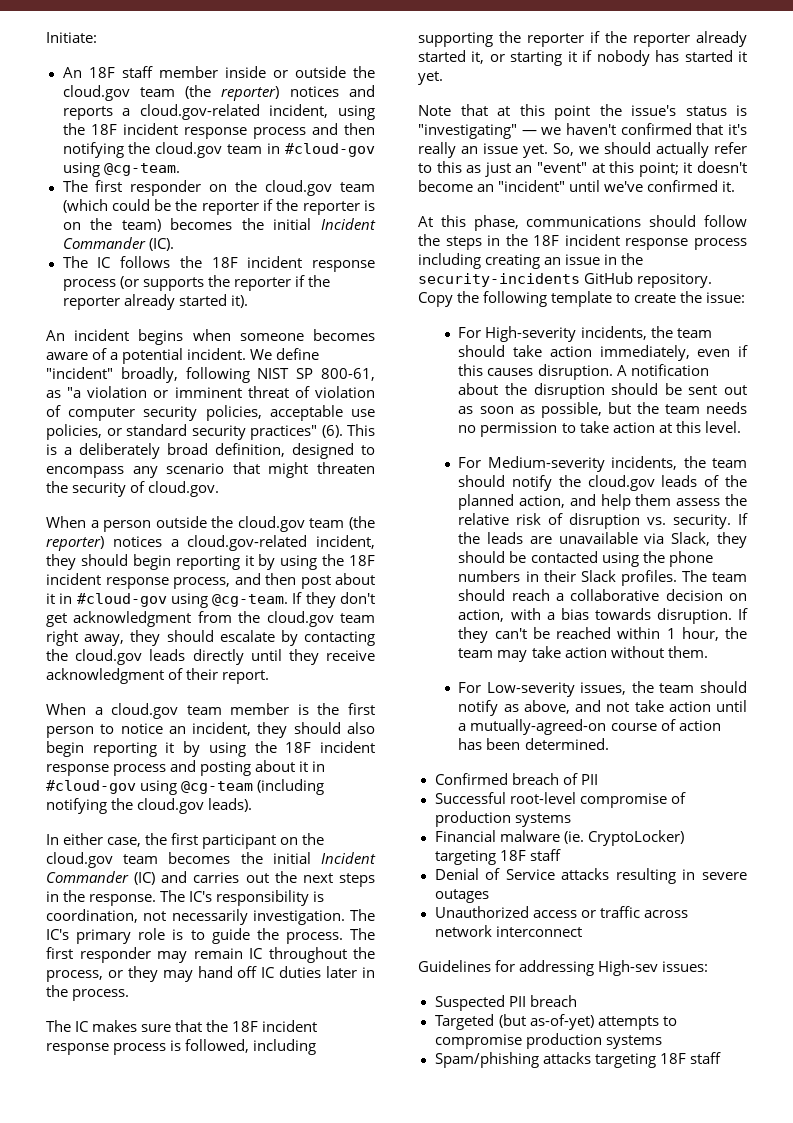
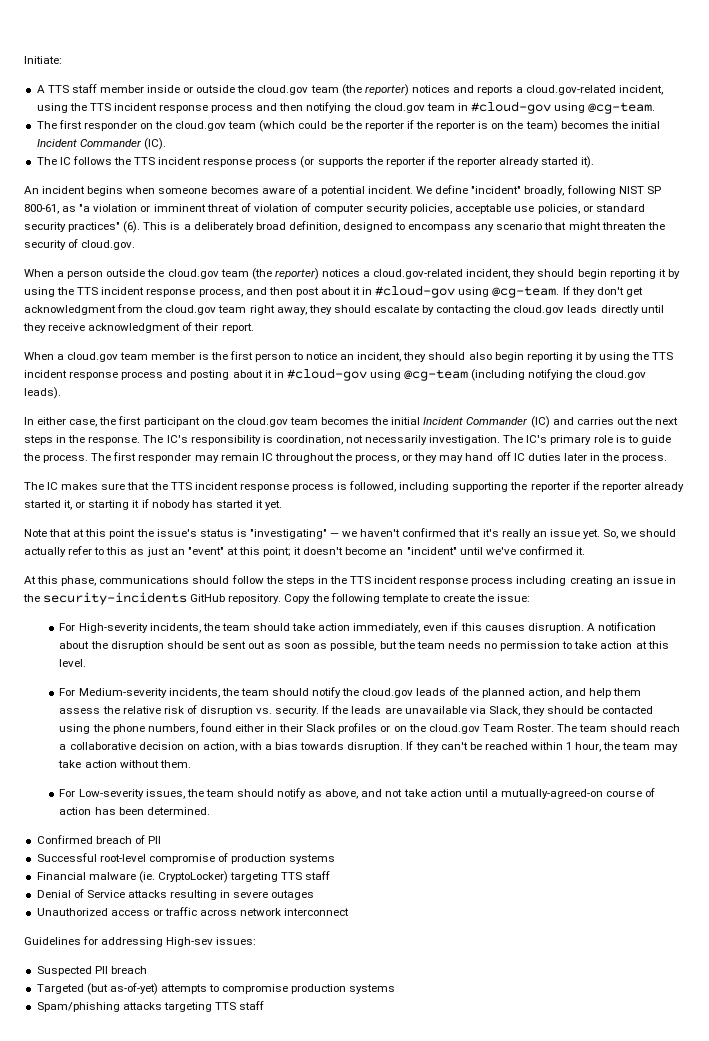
- An 18F staff member inside or outside the cloud.gov team (the reporter) notices and reports a cloud.gov-related incident, using the 18F incident response process and then notifying the cloud.gov team in #cloud-gov using @cg-team.
+ A TTS staff member inside or outside the cloud.gov team (the reporter) notices and reports a cloud.gov-related incident, using the TTS incident response process and then notifying the cloud.gov team in #cloud-gov using @cg-team.
- The IC follows the 18F incident response process (or supports the reporter if the reporter already started it).
+ The IC follows the TTS incident response process (or supports the reporter if the reporter already started it).
- When a person outside the cloud.gov team (the reporter) notices a cloud.gov-related incident, they should begin reporting it by using the 18F incident response process, and then post about it in #cloud-gov using @cg-team.
+ When a person outside the cloud.gov team (the reporter) notices a cloud.gov-related incident, they should begin reporting it by using the TTS incident response process, and then post about it in #cloud-gov using @cg-team.
- When a cloud.gov team member is the first person to notice an incident, they should also begin reporting it by using the 18F incident response process and posting about it in #cloud-gov using @cg-team (including notifying the cloud.gov leads).
+ When a cloud.gov team member is the first person to notice an incident, they should also begin reporting it by using the TTS incident response process and posting about it in #cloud-gov using @cg-team (including notifying the cloud.gov leads).
- The IC makes sure that the 18F incident response process is followed, including supporting the reporter if the reporter already started it, or starting it if nobody has started it yet.
+ The IC makes sure that the TTS incident response process is followed, including supporting the reporter if the reporter already started it, or starting it if nobody has started it yet.
- At this phase, communications should follow the steps in the 18F incident response process including creating an issue in the security-incidents GitHub repository.
+ At this phase, communications should follow the steps in the TTS incident response process including creating an issue in the security-incidents GitHub repository.
- If the leads are unavailable via Slack, they should be contacted using the phone numbers in their Slack profiles.
+ If the leads are unavailable via Slack, they should be contacted using the phone numbers, found either in their Slack profiles or on the cloud.gov Team Roster.
- Financial malware (ie. CryptoLocker) targeting 18F staff
+ Financial malware (ie. CryptoLocker) targeting TTS staff
- Spam/phishing attacks targeting 18F staff
+ Spam/phishing attacks targeting TTS staff

